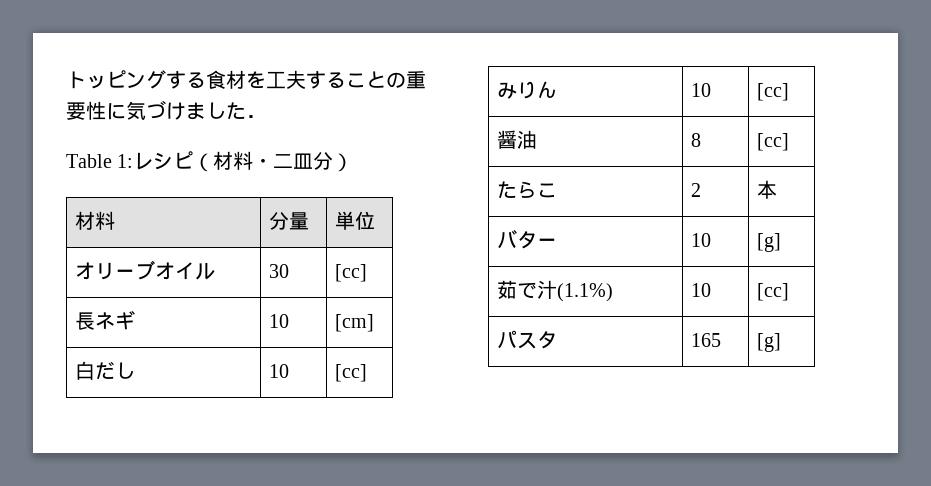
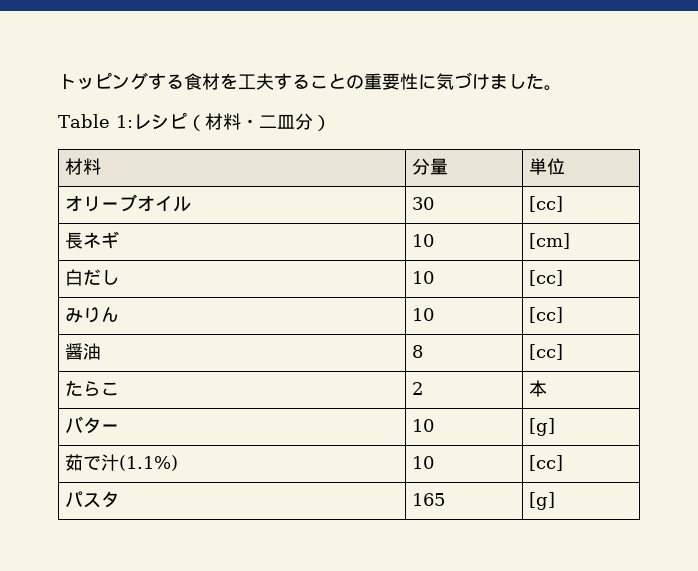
- トッピングする食材を工夫することの重要性に気づけました．
+ トッピングする食材を工夫することの重要性に気づけました。

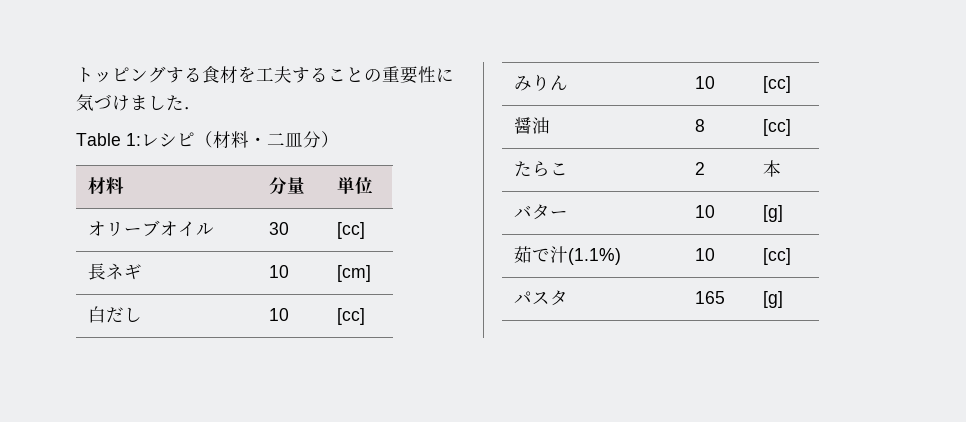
- トッピングする食材を工夫することの重要性に気づけました。
+ トッピングする食材を工夫することの重要性に気づけました．

